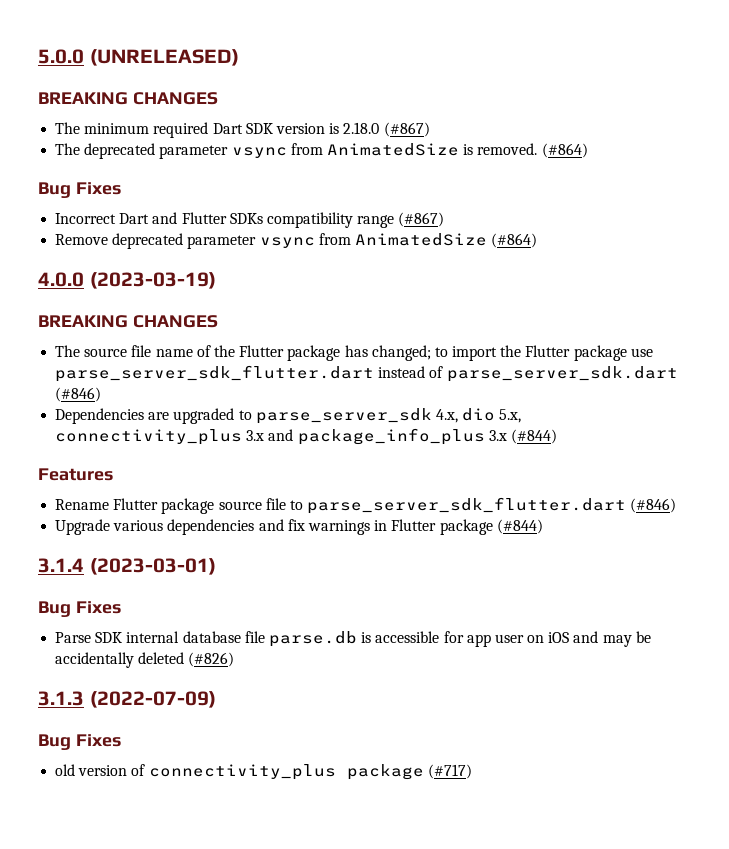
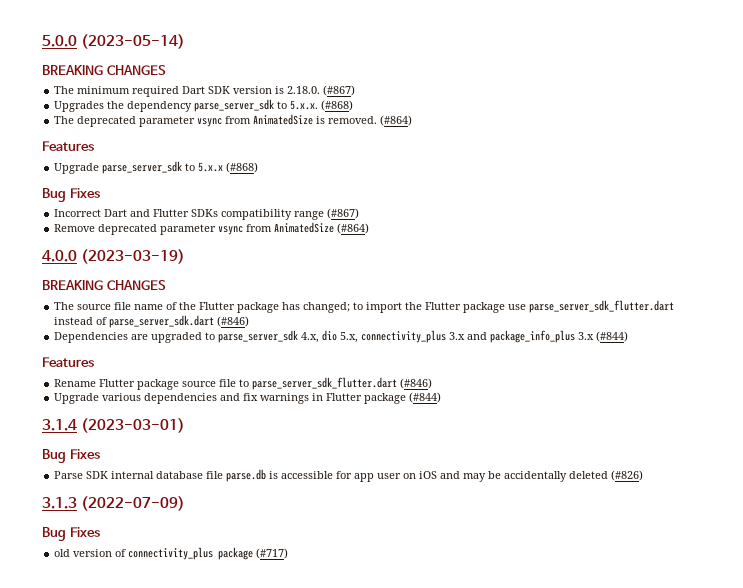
- 5.0.0 (UNRELEASED)
+ 5.0.0 (2023-05-14)
- The minimum required Dart SDK version is 2.18.0 (#867)
+ The minimum required Dart SDK version is 2.18.0. (#867)
+ Upgrades the dependency parse_server_sdk to 5.x.x. (#868)
  The deprecated parameter vsync from AnimatedSize is removed. (#864)
+ Features
+ Upgrade parse_server_sdk to 5.x.x (#868)

